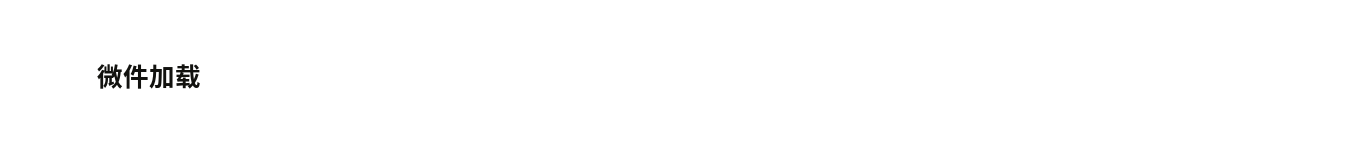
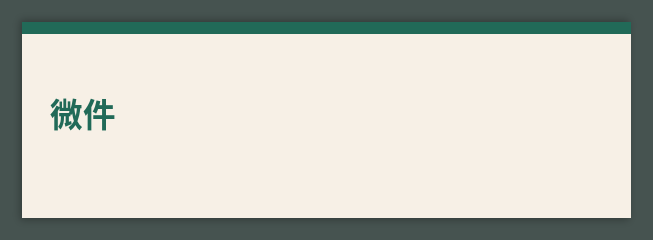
- 微件加载
+ 微件

